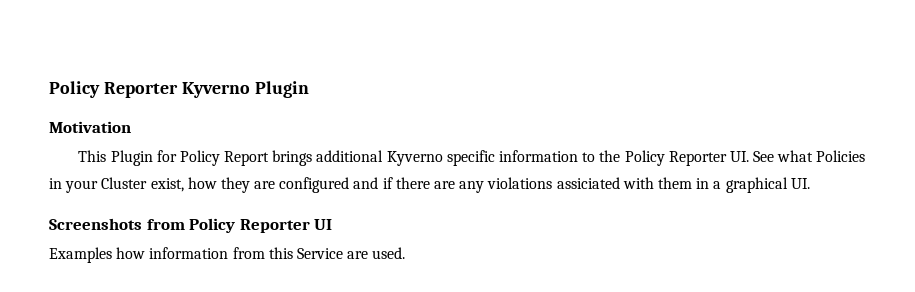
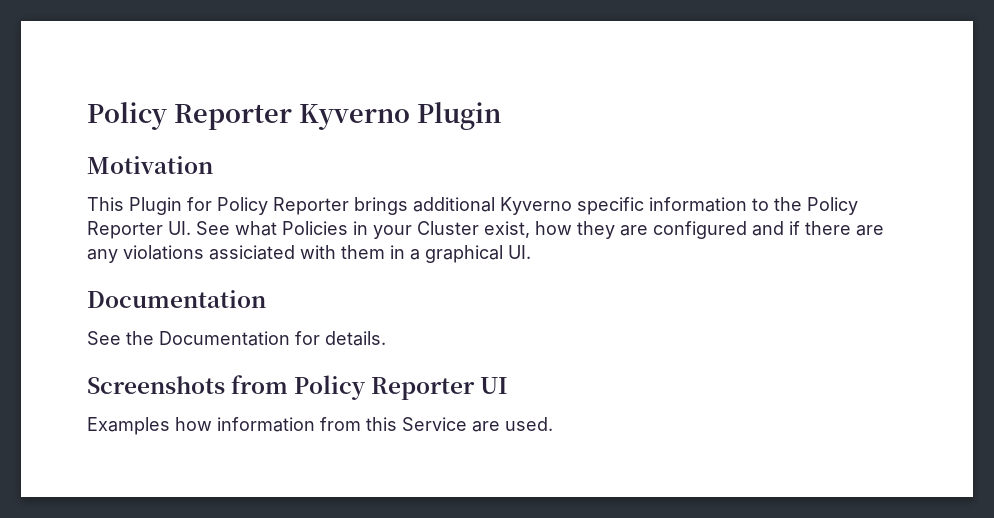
- This Plugin for Policy Report brings additional Kyverno specific information to the Policy Reporter UI. See what Policies in your Cluster exist, how they are configured and if there are any violations assiciated with them in a graphical UI.
+ This Plugin for Policy Reporter brings additional Kyverno specific information to the Policy Reporter UI. See what Policies in your Cluster exist, how they are configured and if there are any violations assiciated with them in a graphical UI.
+ Documentation
+ See the Documentation for details.

